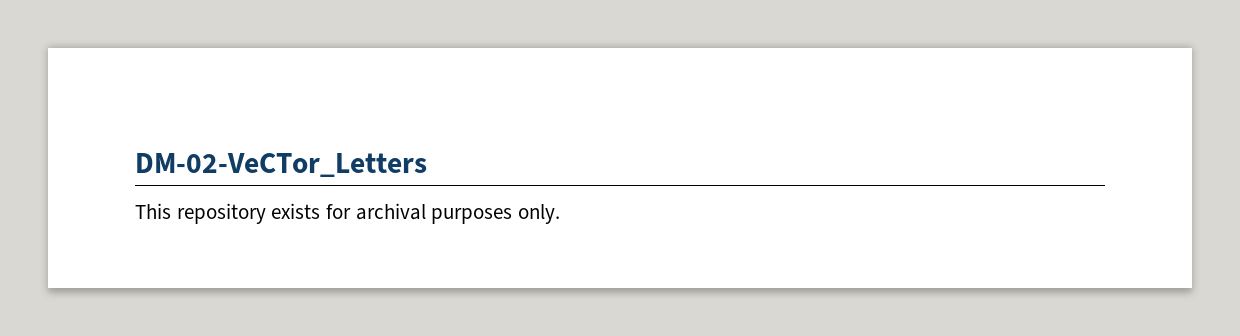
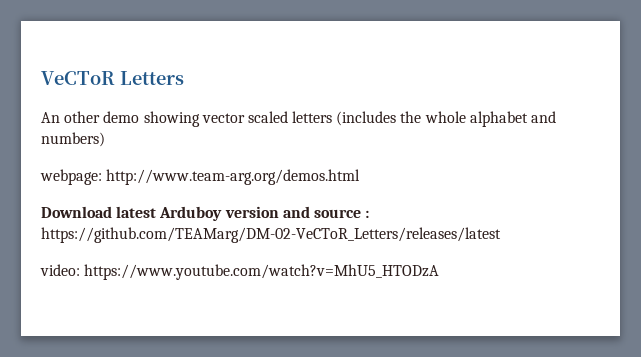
- DM-02-VeCTor_Letters
- This repository exists for archival purposes only.
+ VeCToR Letters
+ An other demo showing vector scaled letters (includes the whole alphabet and numbers)
+ webpage: http://www.team-arg.org/demos.html
+ Download latest Arduboy version and source : https://github.com/TEAMarg/DM-02-VeCToR_Letters/releases/latest
+ video: https://www.youtube.com/watch?v=MhU5_HTODzA

